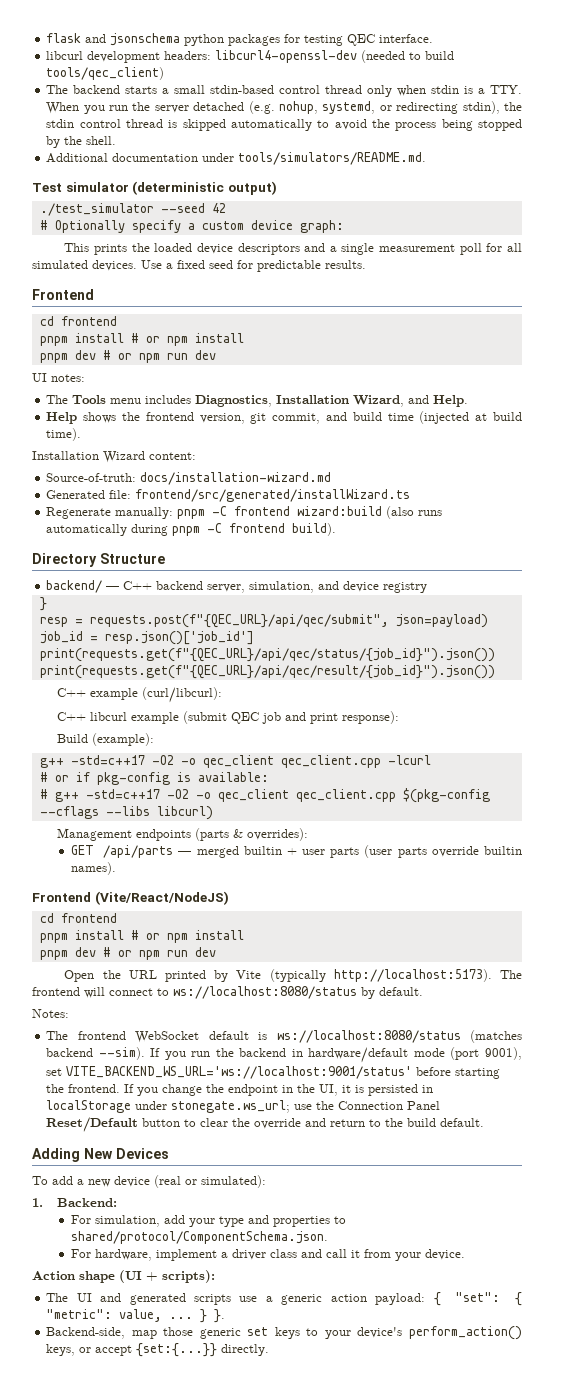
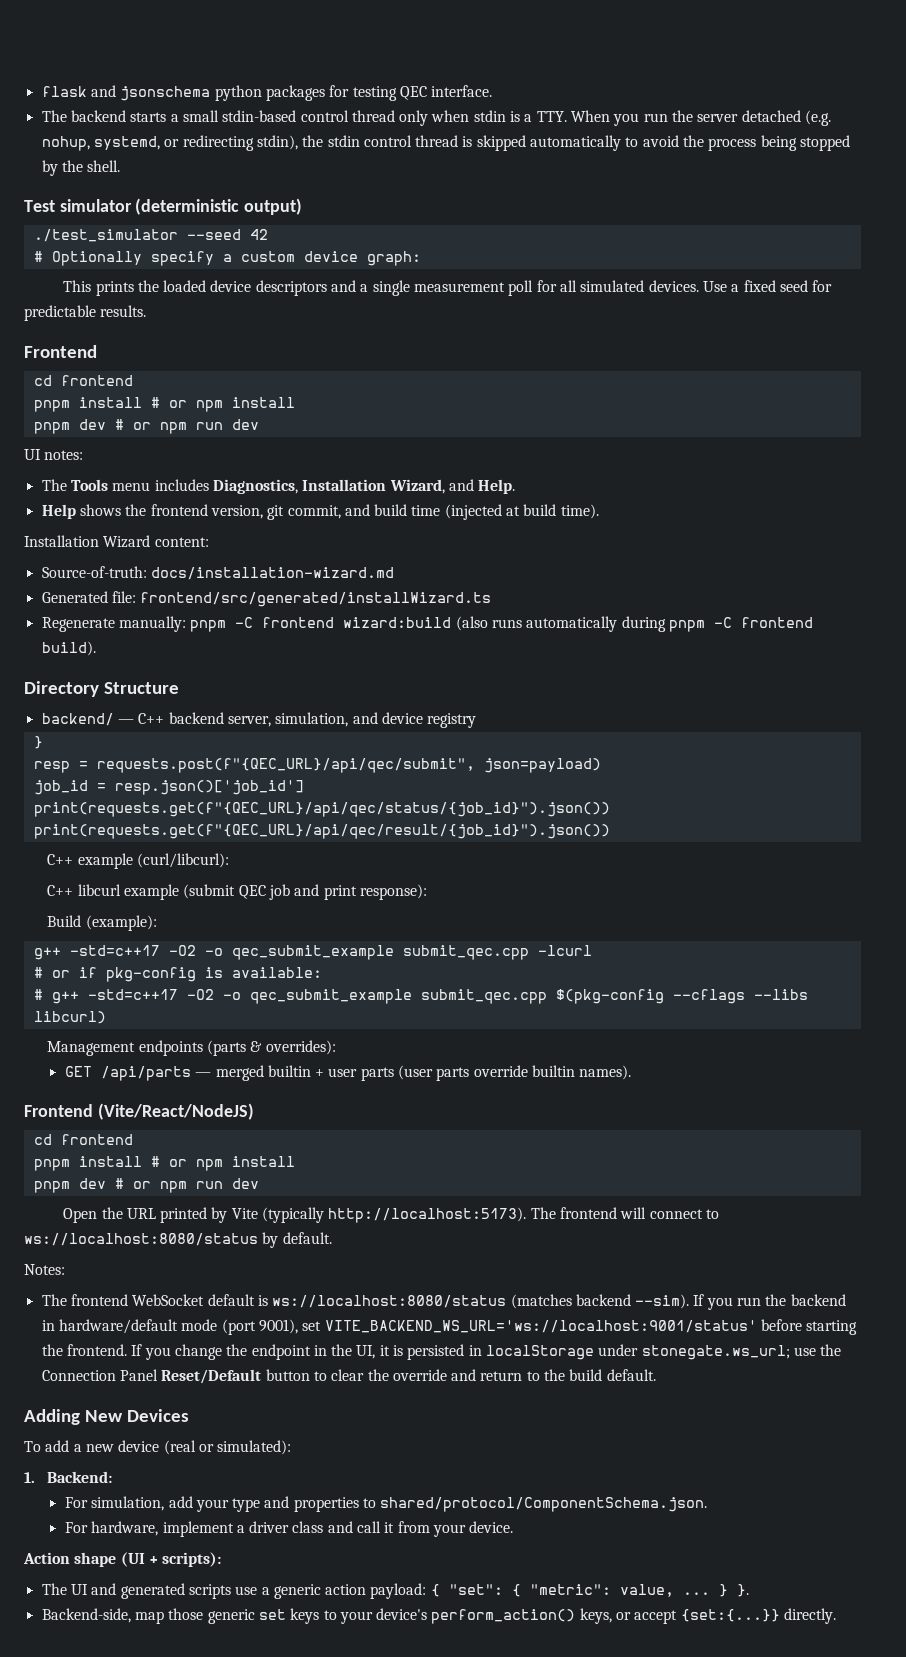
- libcurl development headers: libcurl4-openssl-dev (needed to build tools/qec_client)
- Additional documentation under tools/simulators/README.md.
- g++ -std=c++17 -O2 -o qec_client qec_client.cpp -lcurl
+ g++ -std=c++17 -O2 -o qec_submit_example submit_qec.cpp -lcurl
- # g++ -std=c++17 -O2 -o qec_client qec_client.cpp $(pkg-config --cflags --libs libcurl)
+ # g++ -std=c++17 -O2 -o qec_submit_example submit_qec.cpp $(pkg-config --cflags --libs libcurl)

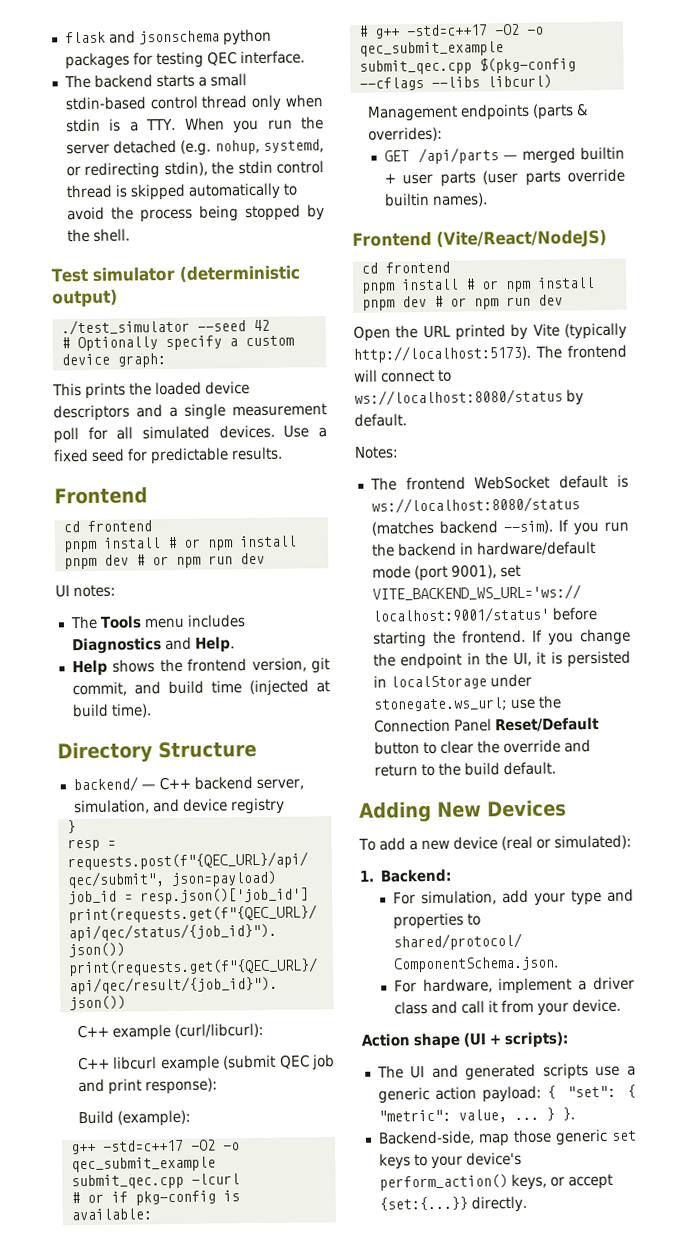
- The Tools menu includes Diagnostics, Installation Wizard, and Help.
+ The Tools menu includes Diagnostics and Help.
- Installation Wizard content:
- Source-of-truth: docs/installation-wizard.md
- Generated file: frontend/src/generated/installWizard.ts
- Regenerate manually: pnpm -C frontend wizard:build (also runs automatically during pnpm -C frontend build).

